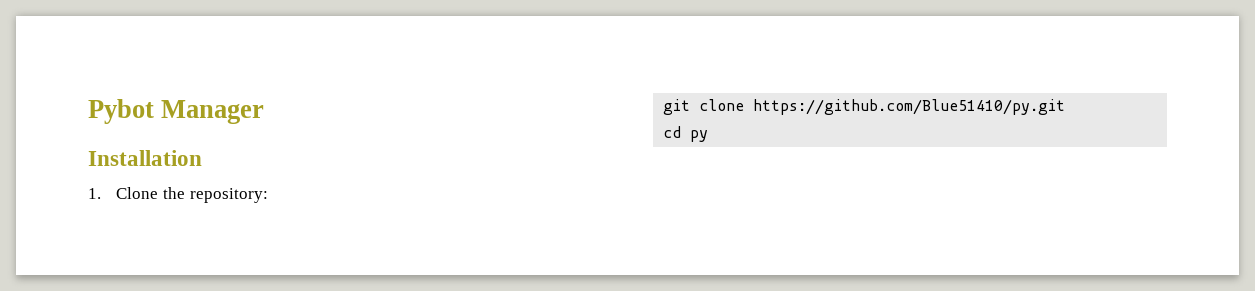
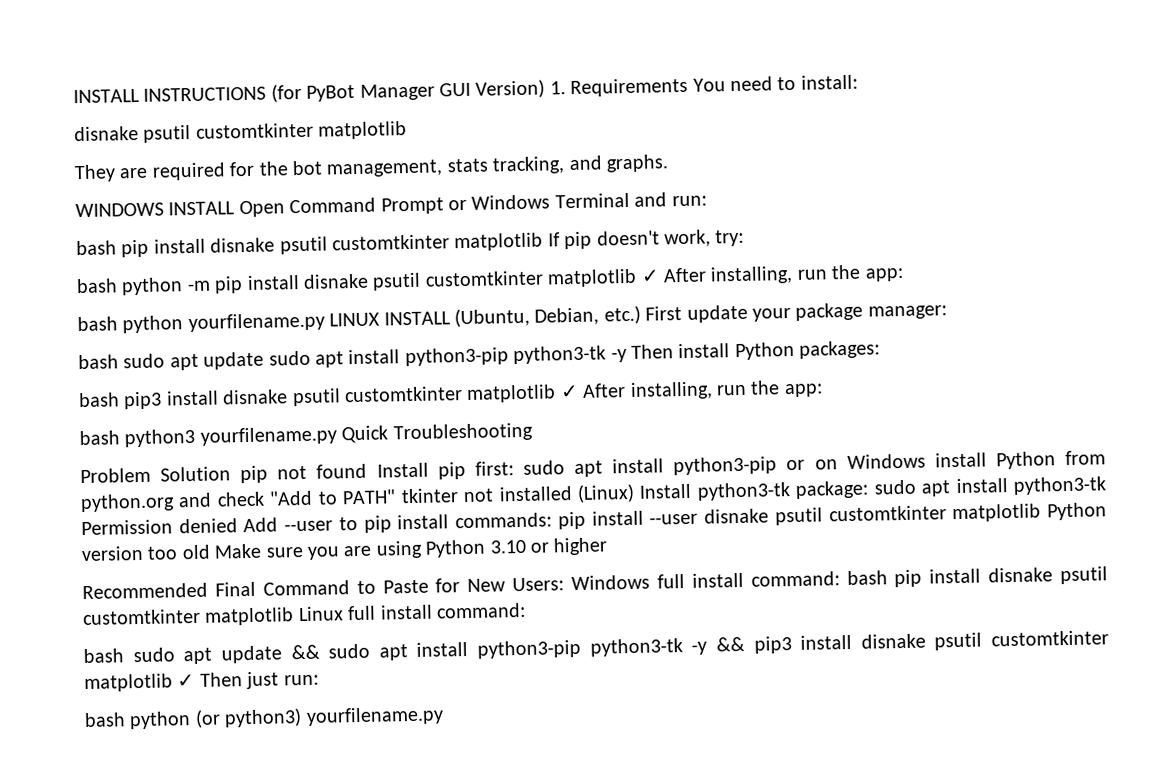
- Pybot Manager
- Installation
- 1. Clone the repository:
- git clone https://github.com/Blue51410/py.git
- cd py
+ INSTALL INSTRUCTIONS (for PyBot Manager GUI Version) 1. Requirements You need to install:
+ disnake psutil customtkinter matplotlib
+ They are required for the bot management, stats tracking, and graphs.
+ WINDOWS INSTALL Open Command Prompt or Windows Terminal and run:
+ bash pip install disnake psutil customtkinter matplotlib If pip doesn't work, try:
+ bash python -m pip install disnake psutil customtkinter matplotlib ✓ After installing, run the app:
+ bash python yourfilename.py LINUX INSTALL (Ubuntu, Debian, etc.) First update your package manager:
+ bash sudo apt update sudo apt install python3-pip python3-tk -y Then install Python packages:
+ bash pip3 install disnake psutil customtkinter matplotlib ✓ After installing, run the app:
+ bash python3 yourfilename.py Quick Troubleshooting
+ Problem Solution pip not found Install pip first: sudo apt install python3-pip or on Windows install Python from python.org and check "Add to PATH" tkinter not installed (Linux) Install python3-tk package: sudo apt install python3-tk Permission denied Add --user to pip install commands: pip install --user disnake psutil customtkinter matplotlib Python version too old Make sure you are using Python 3.10 or higher
+ Recommended Final Command to Paste for New Users: Windows full install command: bash pip install disnake psutil customtkinter matplotlib Linux full install command:
+ bash sudo apt update && sudo apt install python3-pip python3-tk -y && pip3 install disnake psutil customtkinter matplotlib ✓ Then just run:
+ bash python (or python3) yourfilename.py

